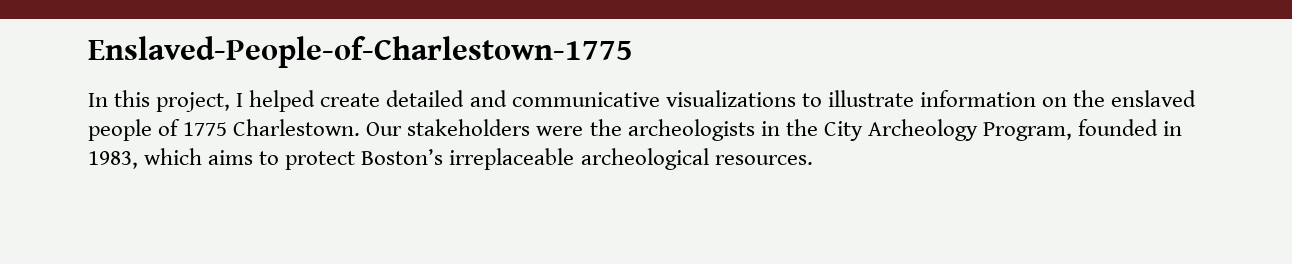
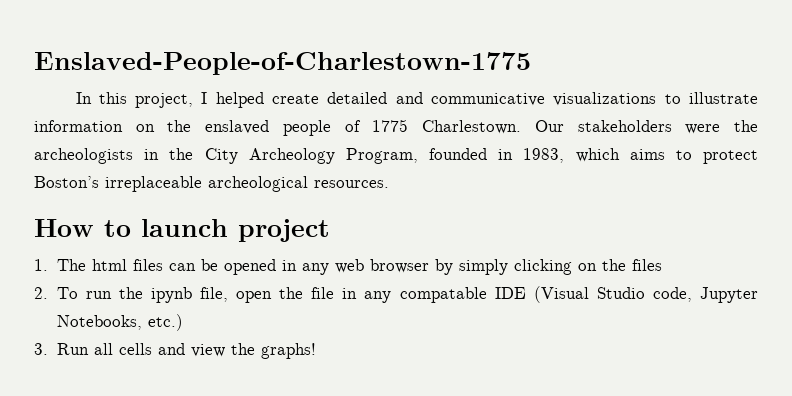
+ How to launch project
+ 1. The html files can be opened in any web browser by simply clicking on the files
+ 2. To run the ipynb file, open the file in any compatable IDE (Visual Studio code, Jupyter Notebooks, etc.)
+ 3. Run all cells and view the graphs!

